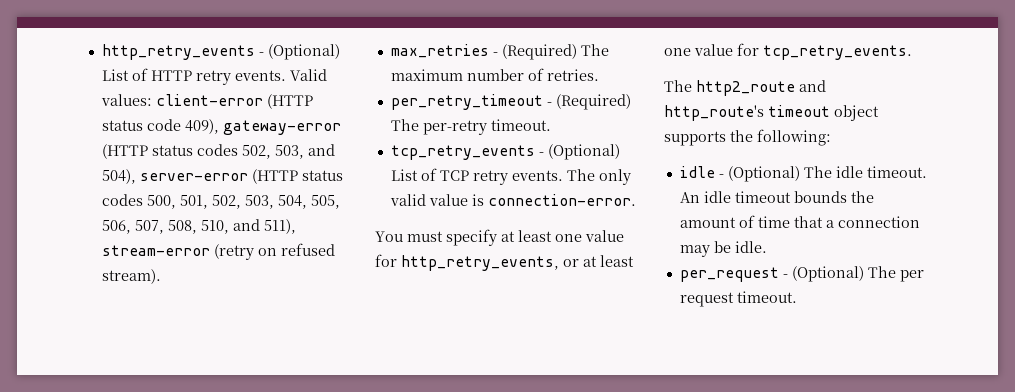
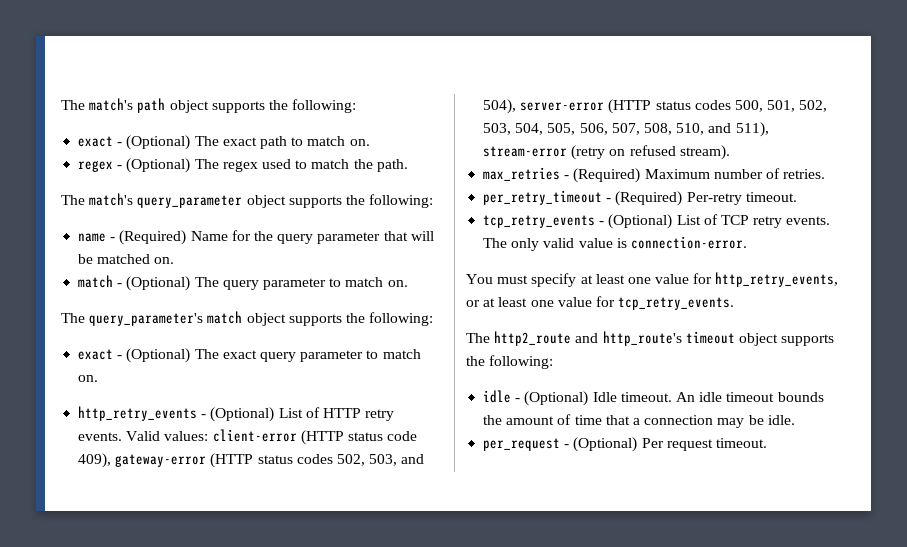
+ The match's path object supports the following:
+ exact - (Optional) The exact path to match on.
+ regex - (Optional) The regex used to match the path.
+ The match's query_parameter object supports the following:
+ name - (Required) Name for the query parameter that will be matched on.
+ match - (Optional) The query parameter to match on.
+ The query_parameter's match object supports the following:
+ exact - (Optional) The exact query parameter to match on.
- max_retries - (Required) The maximum number of retries.
+ max_retries - (Required) Maximum number of retries.
- per_retry_timeout - (Required) The per-retry timeout.
+ per_retry_timeout - (Required) Per-retry timeout.
- idle - (Optional) The idle timeout.
+ idle - (Optional) Idle timeout.
- per_request - (Optional) The per request timeout.
+ per_request - (Optional) Per request timeout.

